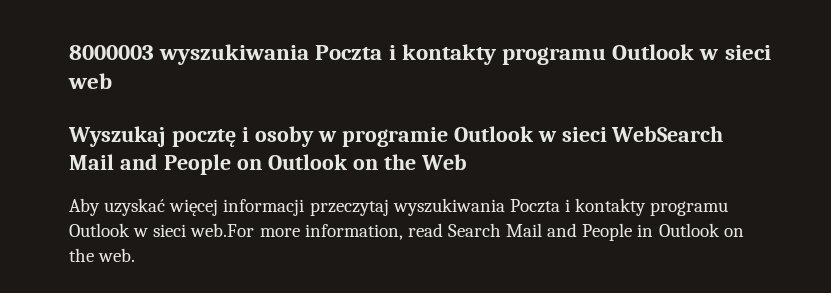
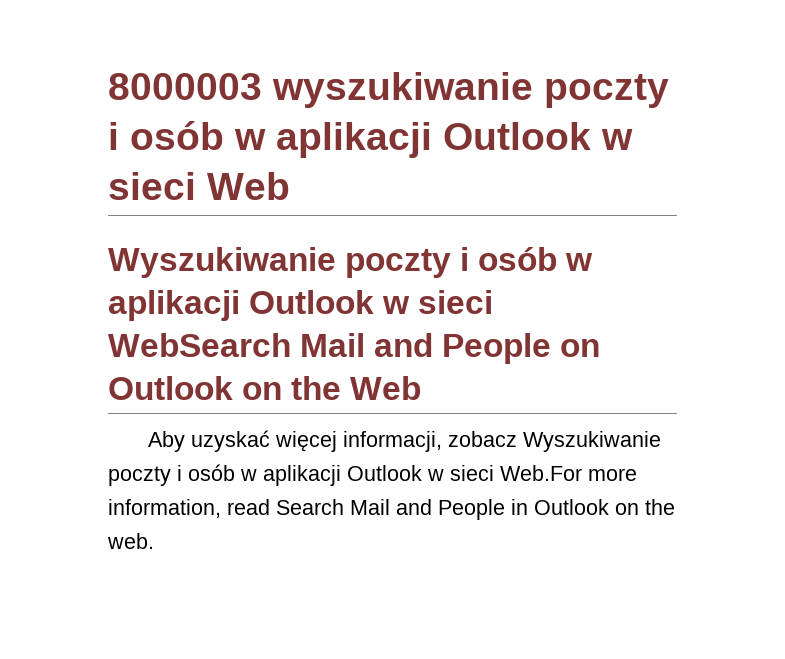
- 8000003 wyszukiwania Poczta i kontakty programu Outlook w sieci web
- Wyszukaj pocztę i osoby w programie Outlook w sieci WebSearch Mail and People on Outlook on the Web
+ 8000003 wyszukiwanie poczty i osób w aplikacji Outlook w sieci Web
+ Wyszukiwanie poczty i osób w aplikacji Outlook w sieci WebSearch Mail and People on Outlook on the Web
- Aby uzyskać więcej informacji przeczytaj wyszukiwania Poczta i kontakty programu Outlook w sieci web.For more information, read Search Mail and People in Outlook on the web.
+ Aby uzyskać więcej informacji, zobacz Wyszukiwanie poczty i osób w aplikacji Outlook w sieci Web.For more information, read Search Mail and People in Outlook on the web.

